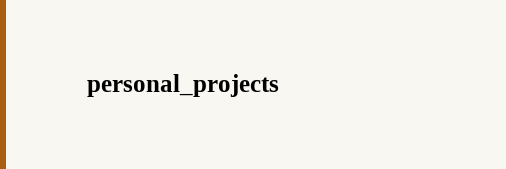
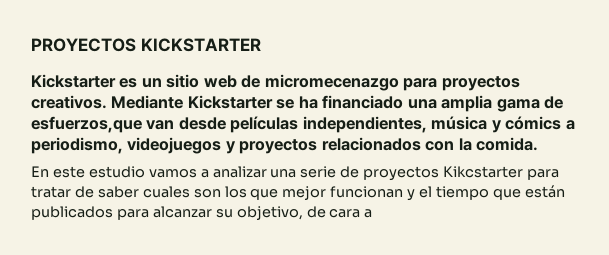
- personal_projects
+ PROYECTOS KICKSTARTER
+ Kickstarter es un sitio web de micromecenazgo para proyectos creativos. Mediante Kickstarter se ha financiado una amplia gama de esfuerzos,que van desde películas independientes, música y cómics a periodismo, videojuegos y proyectos relacionados con la comida.
+ En este estudio vamos a analizar una serie de proyectos Kikcstarter para tratar de saber cuales son los que mejor funcionan y el tiempo que están publicados para alcanzar su objetivo, de cara a

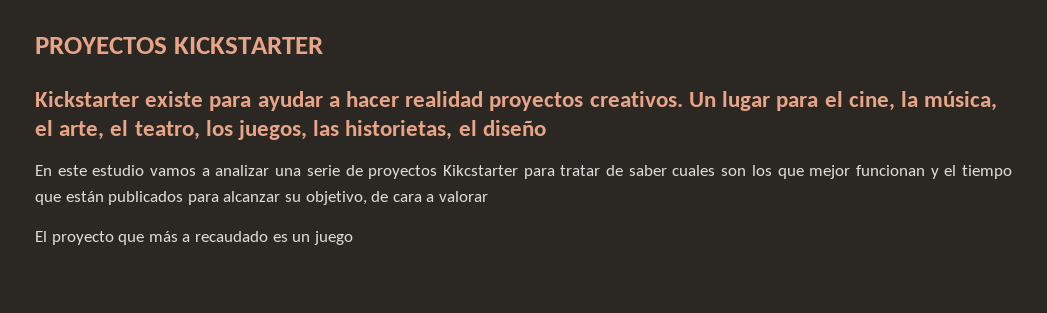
- Kickstarter es un sitio web de micromecenazgo para proyectos creativos. Mediante Kickstarter se ha financiado una amplia gama de esfuerzos,que van desde películas independientes, música y cómics a periodismo, videojuegos y proyectos relacionados con la comida.
+ Kickstarter existe para ayudar a hacer realidad proyectos creativos. Un lugar para el cine, la música, el arte, el teatro, los juegos, las historietas, el diseño
- En este estudio vamos a analizar una serie de proyectos Kikcstarter para tratar de saber cuales son los que mejor funcionan y el tiempo que están publicados para alcanzar su objetivo, de cara a
+ En este estudio vamos a analizar una serie de proyectos Kikcstarter para tratar de saber cuales son los que mejor funcionan y el tiempo que están publicados para alcanzar su objetivo, de cara a valorar
+ El proyecto que más a recaudado es un juego

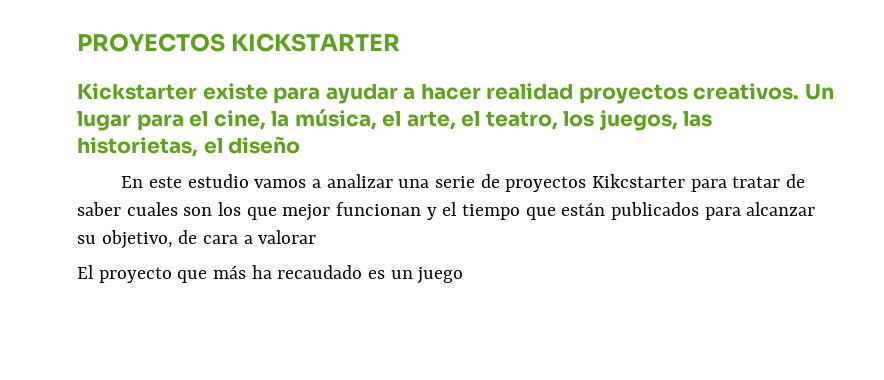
- El proyecto que más a recaudado es un juego
+ El proyecto que más ha recaudado es un juego

